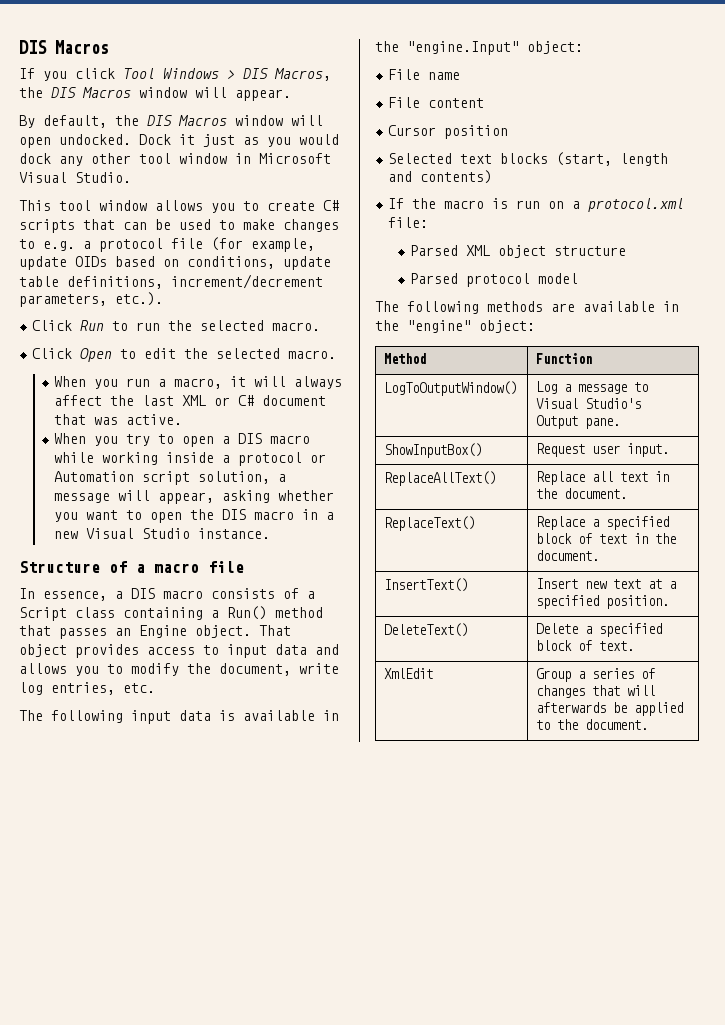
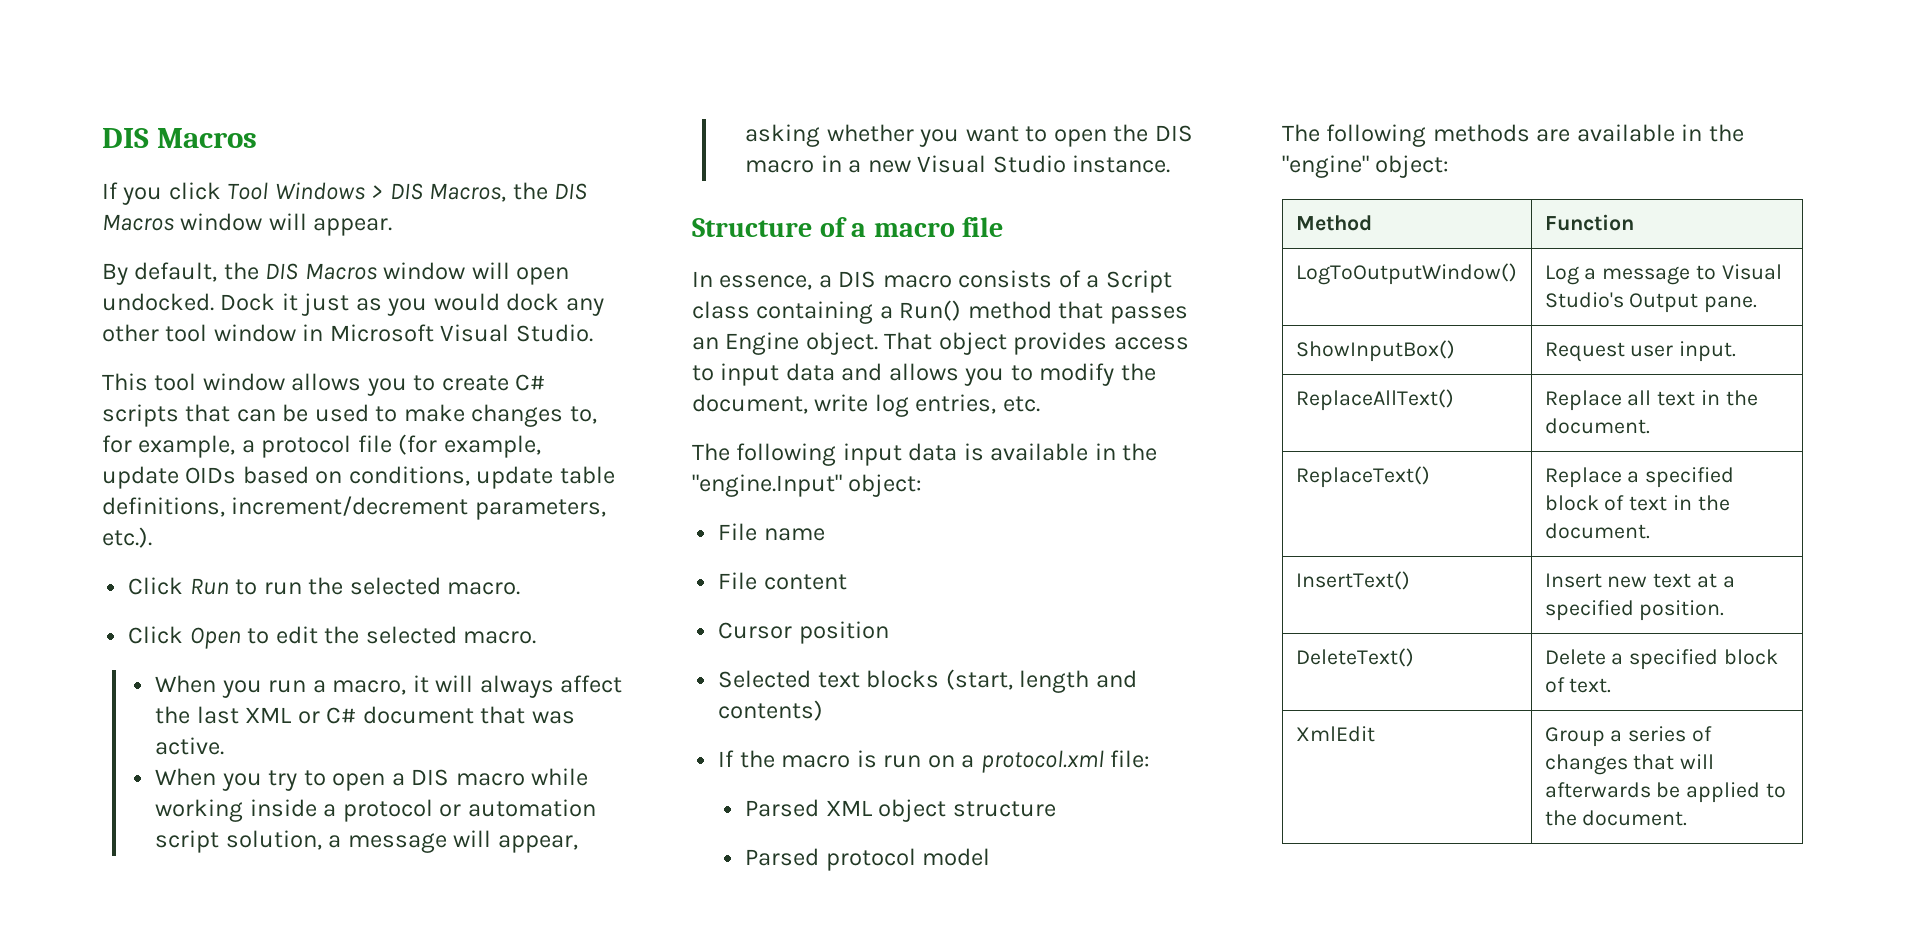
- This tool window allows you to create C# scripts that can be used to make changes to e.g. a protocol file (for example, update OIDs based on conditions, update table definitions, increment/decrement parameters, etc.).
+ This tool window allows you to create C# scripts that can be used to make changes to, for example, a protocol file (for example, update OIDs based on conditions, update table definitions, increment/decrement parameters, etc.).
- When you try to open a DIS macro while working inside a protocol or Automation script solution, a message will appear, asking whether you want to open the DIS macro in a new Visual Studio instance.
+ When you try to open a DIS macro while working inside a protocol or automation script solution, a message will appear, asking whether you want to open the DIS macro in a new Visual Studio instance.

